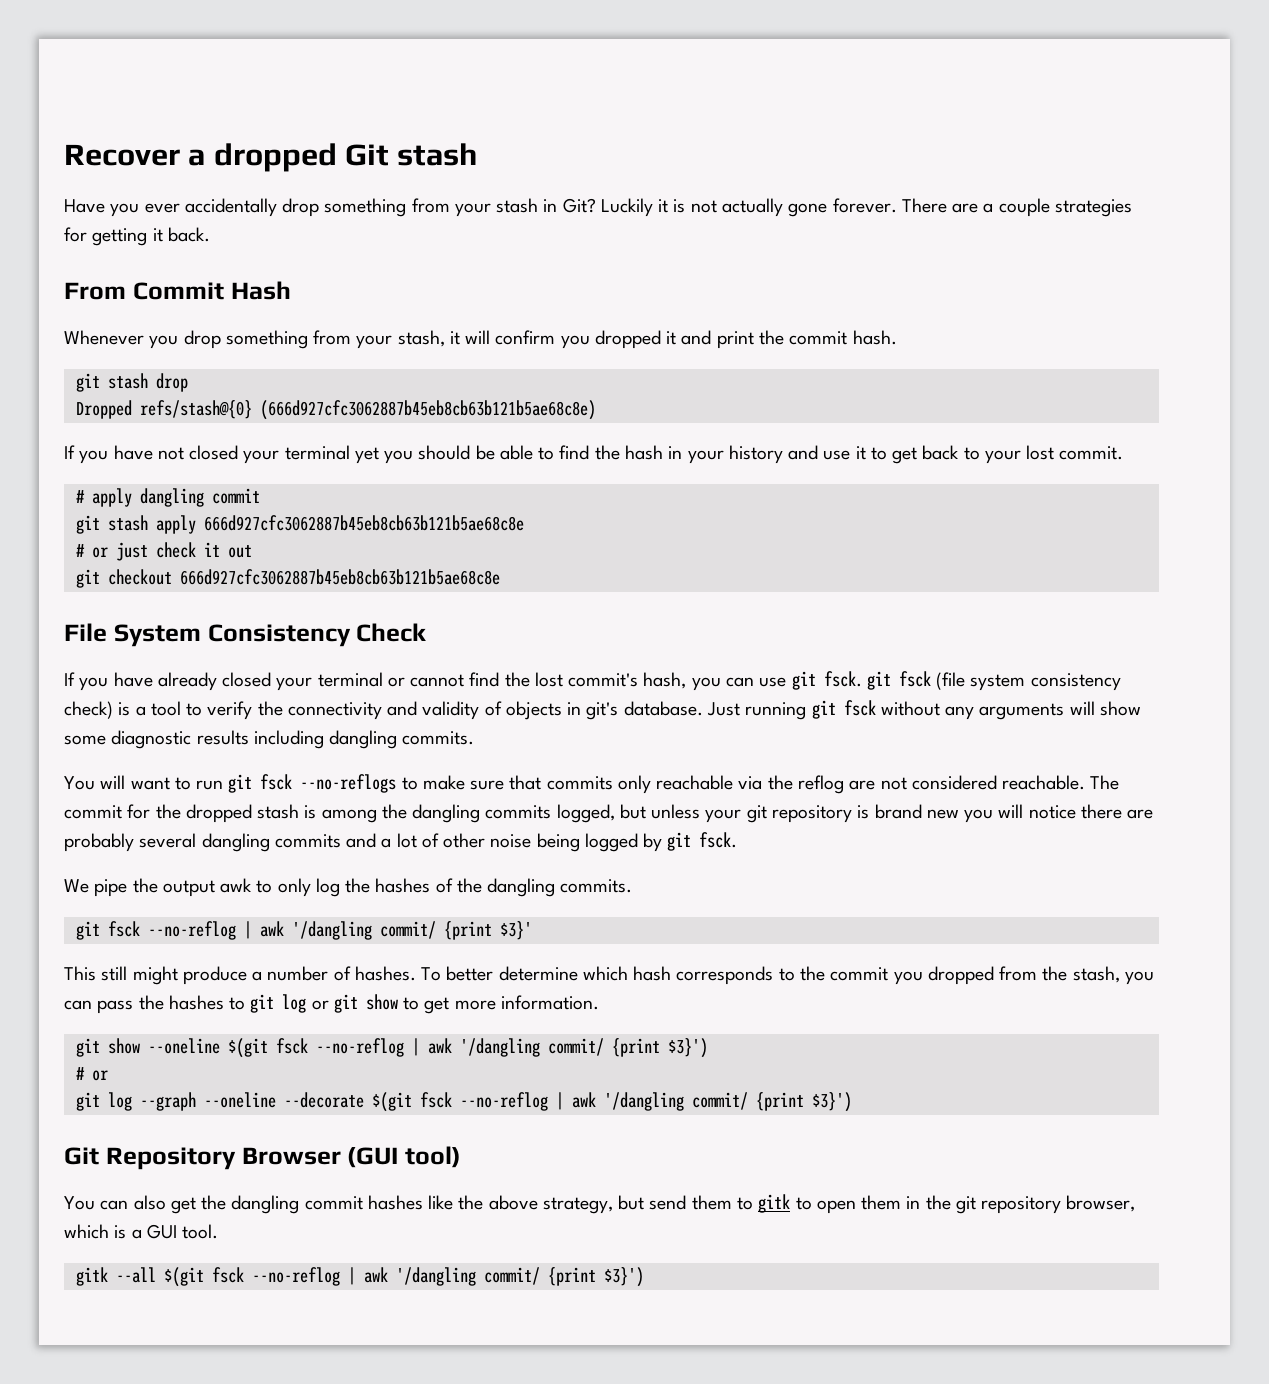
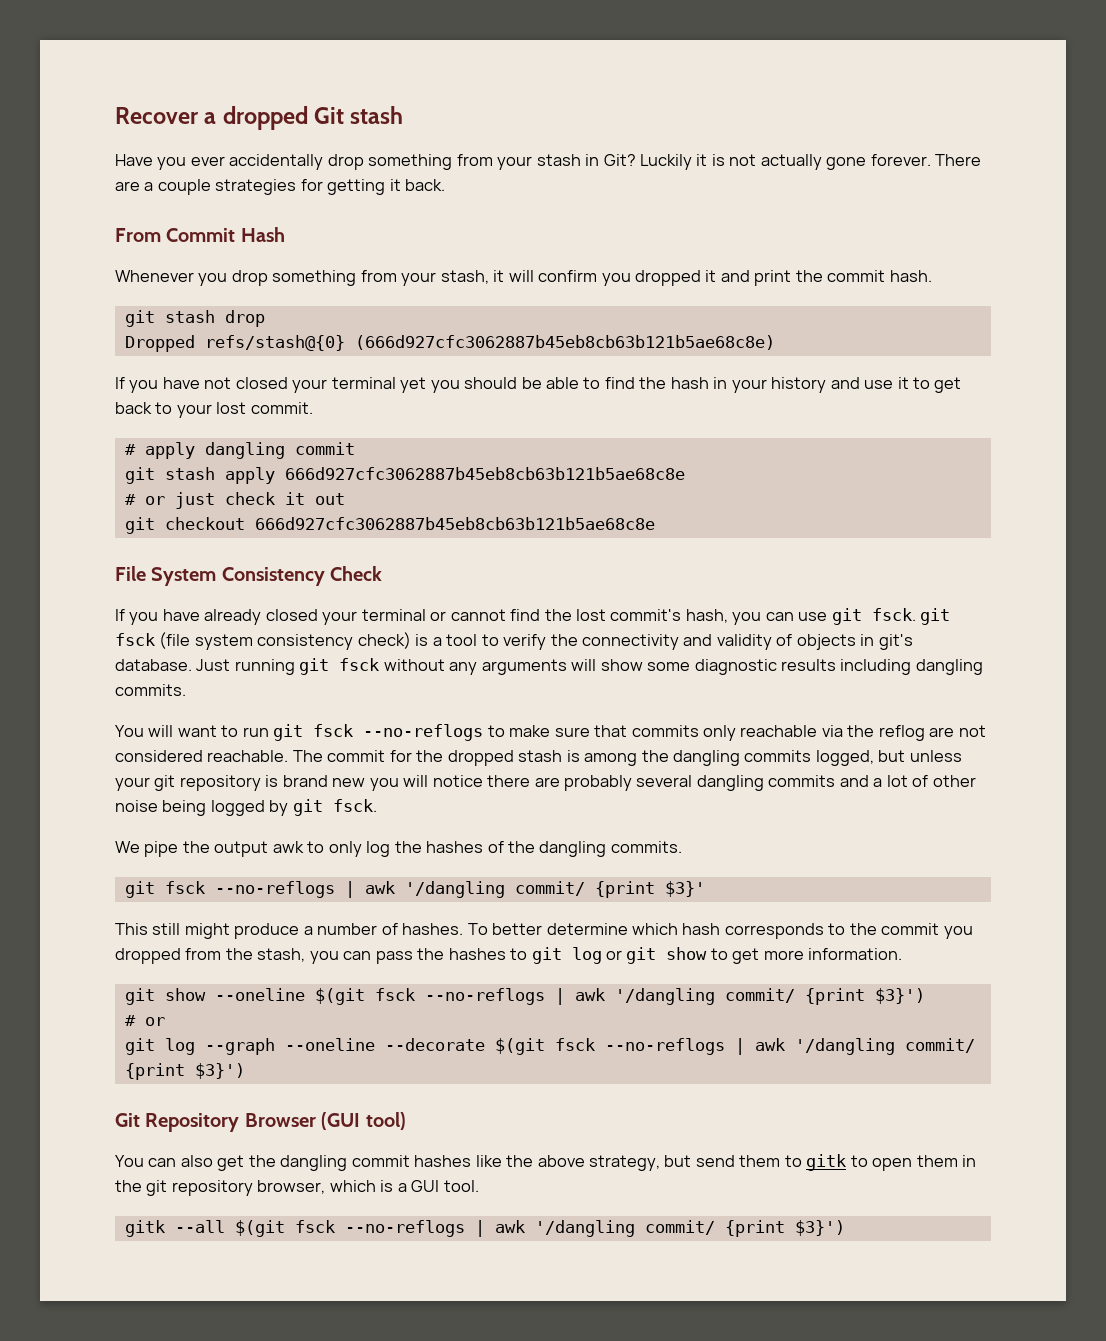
- git fsck --no-reflog | awk '/dangling commit/ {print $3}'
+ git fsck --no-reflogs | awk '/dangling commit/ {print $3}'
- git show --oneline $(git fsck --no-reflog | awk '/dangling commit/ {print $3}')
+ git show --oneline $(git fsck --no-reflogs | awk '/dangling commit/ {print $3}')
- git log --graph --oneline --decorate $(git fsck --no-reflog | awk '/dangling commit/ {print $3}')
+ git log --graph --oneline --decorate $(git fsck --no-reflogs | awk '/dangling commit/ {print $3}')
- gitk --all $(git fsck --no-reflog | awk '/dangling commit/ {print $3}')
+ gitk --all $(git fsck --no-reflogs | awk '/dangling commit/ {print $3}')

